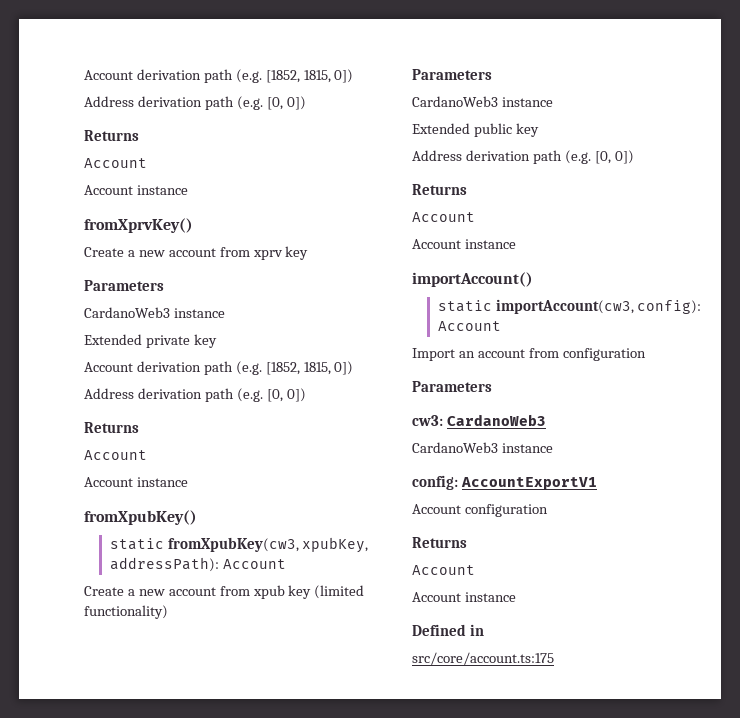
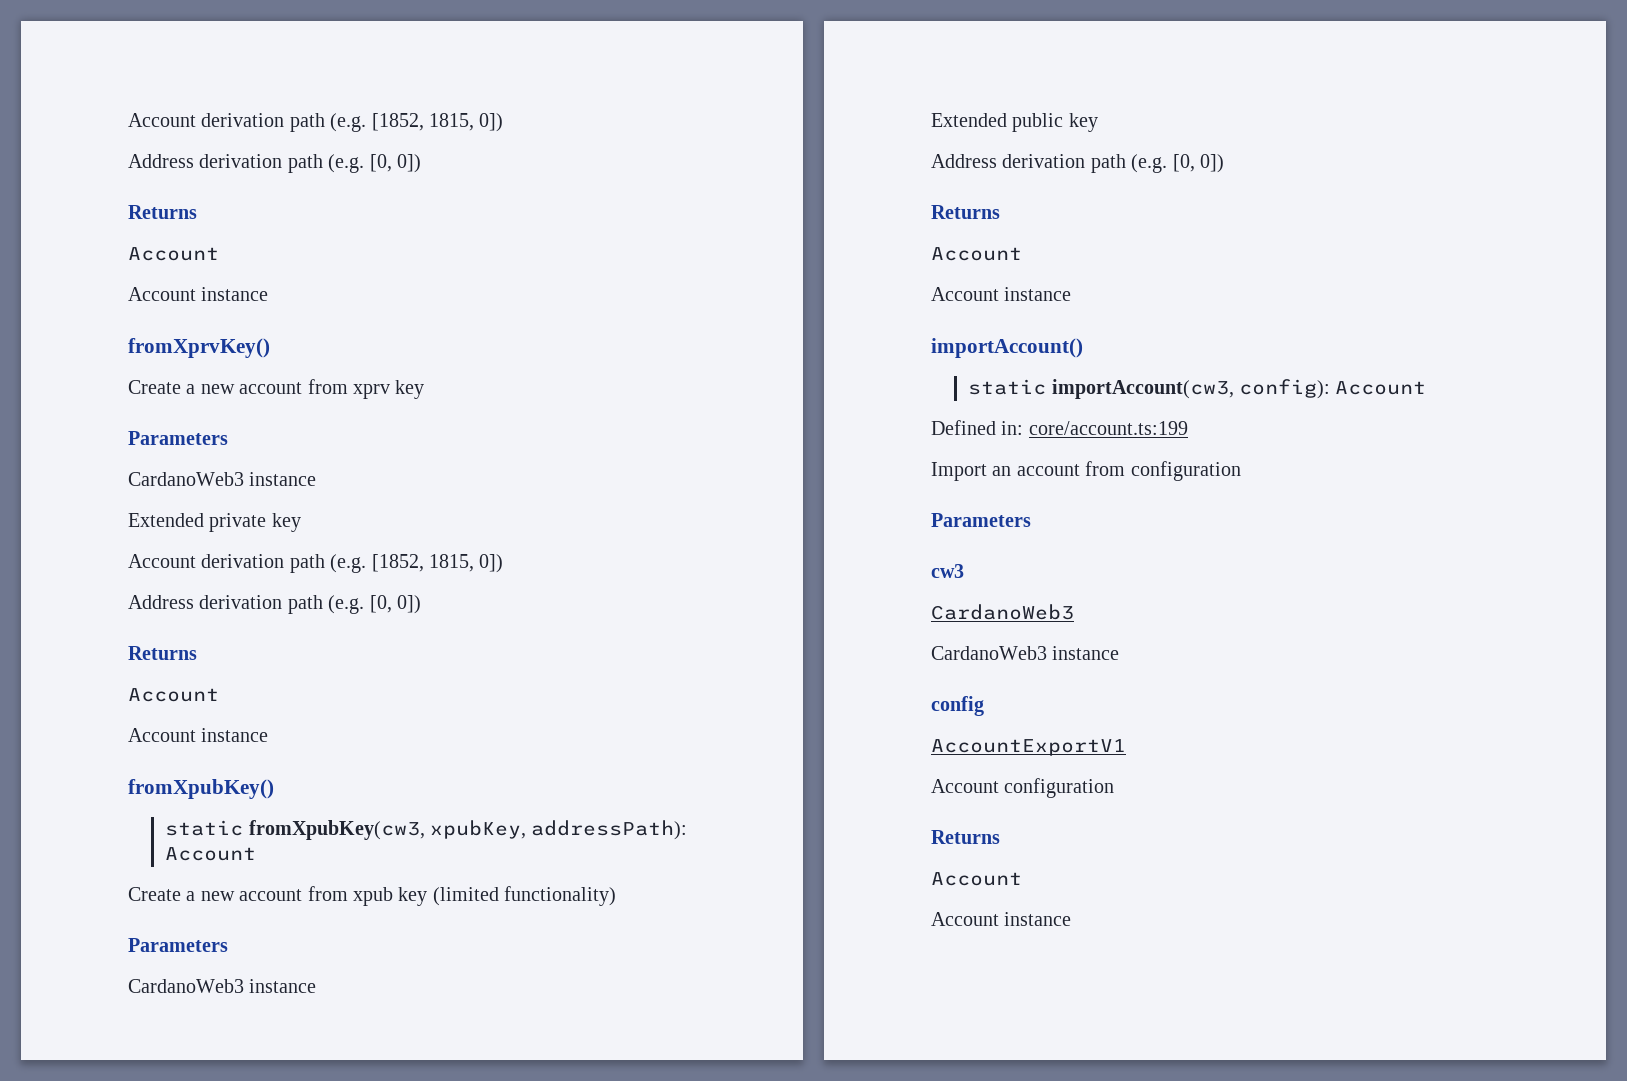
+ Defined in: core/account.ts:199
- cw3: CardanoWeb3
+ cw3
+ CardanoWeb3
- config: AccountExportV1
+ config
+ AccountExportV1
- Defined in
- src/core/account.ts:175

